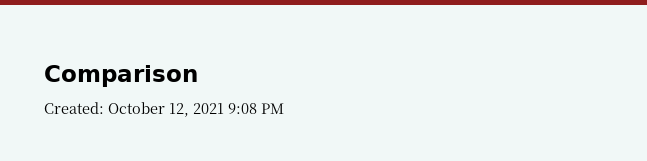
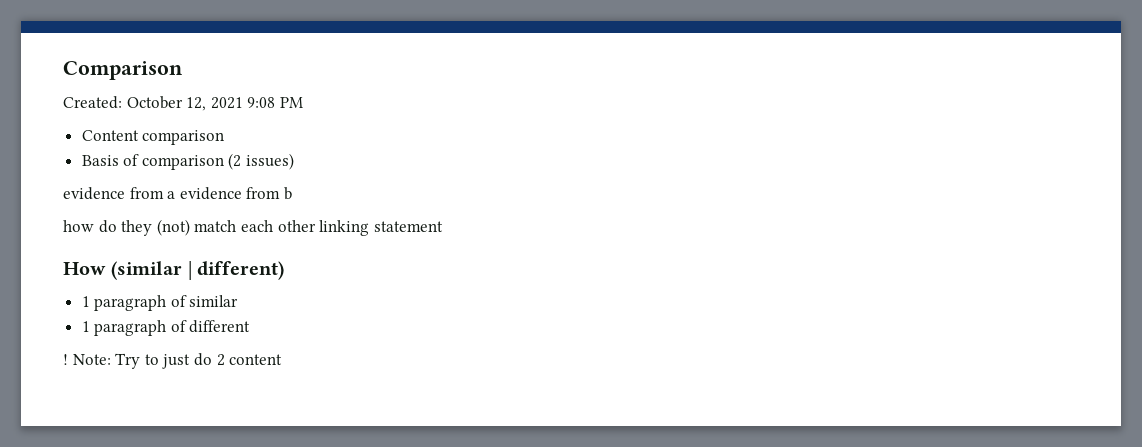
+ Content comparison
+ Basis of comparison (2 issues)
+ evidence from a evidence from b
+ how do they (not) match each other linking statement
+ How (similar | different)
+ 1 paragraph of similar
+ 1 paragraph of different
+ ! Note: Try to just do 2 content

